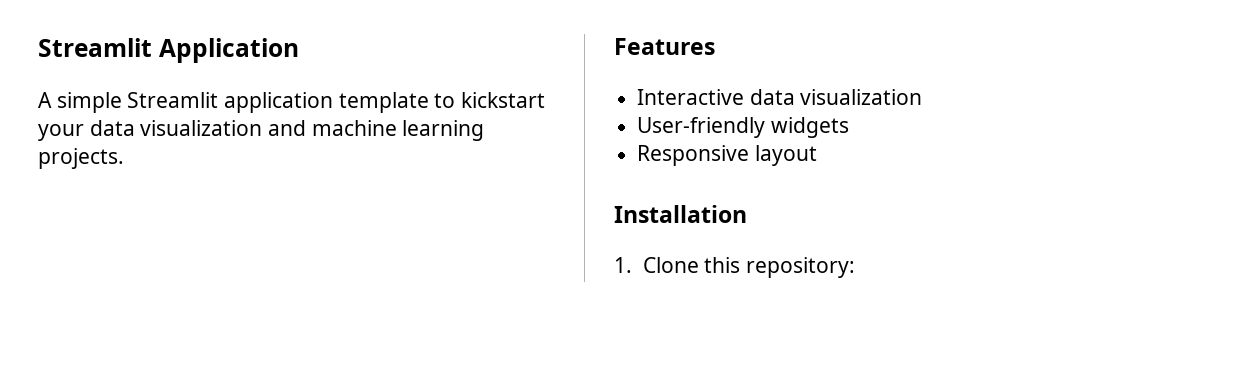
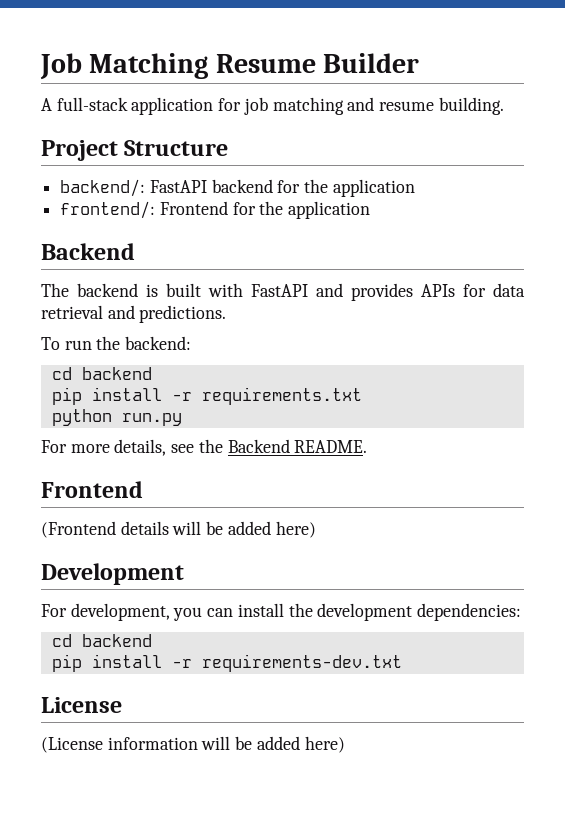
- Streamlit Application
- A simple Streamlit application template to kickstart your data visualization and machine learning projects.
- Features
- Interactive data visualization
- User-friendly widgets
- Responsive layout
- Installation
- 1. Clone this repository:
+ Job Matching Resume Builder
+ A full-stack application for job matching and resume building.
+ Project Structure
+ backend/: FastAPI backend for the application
+ frontend/: Frontend for the application
+ Backend
+ The backend is built with FastAPI and provides APIs for data retrieval and predictions.
+ To run the backend:
+ cd backend
+ pip install -r requirements.txt
+ python run.py
+ For more details, see the Backend README.
+ Frontend
+ (Frontend details will be added here)
+ Development
+ For development, you can install the development dependencies:
+ cd backend
+ pip install -r requirements-dev.txt
+ License
+ (License information will be added here)

